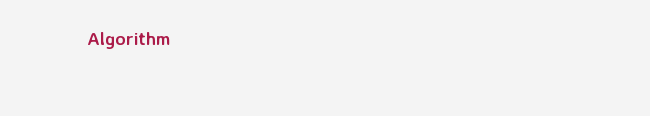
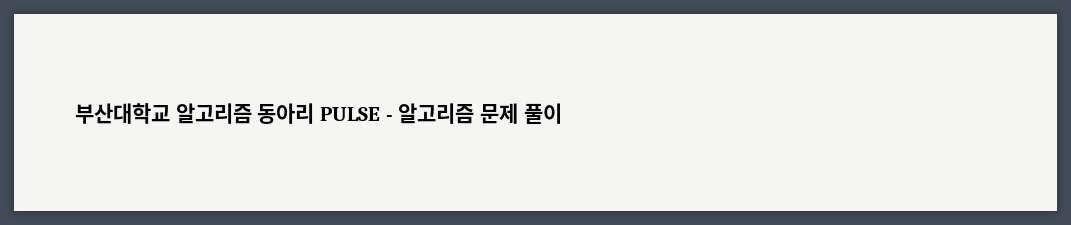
- Algorithm
+ 부산대학교 알고리즘 동아리 PULSE - 알고리즘 문제 풀이

